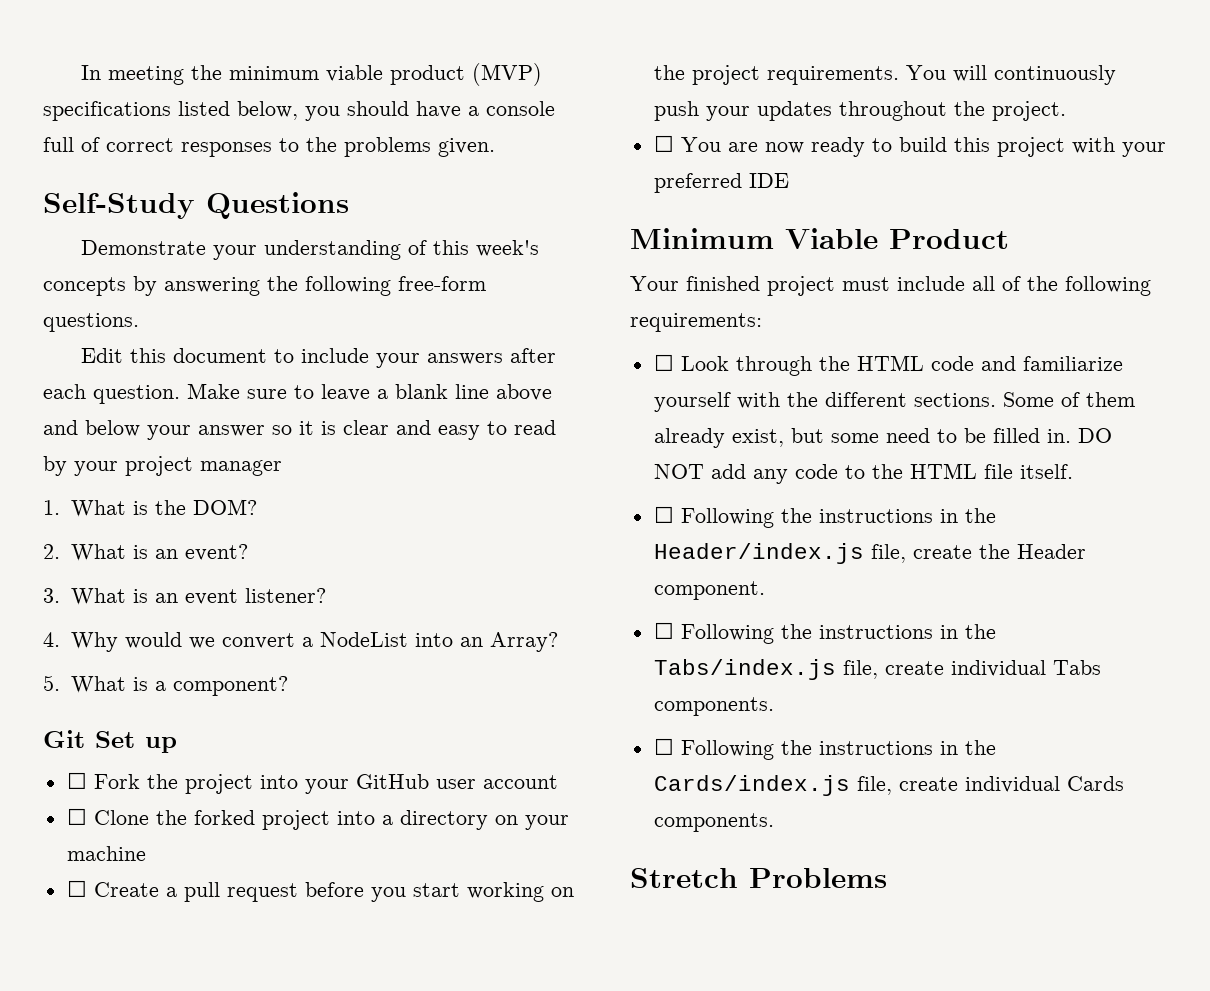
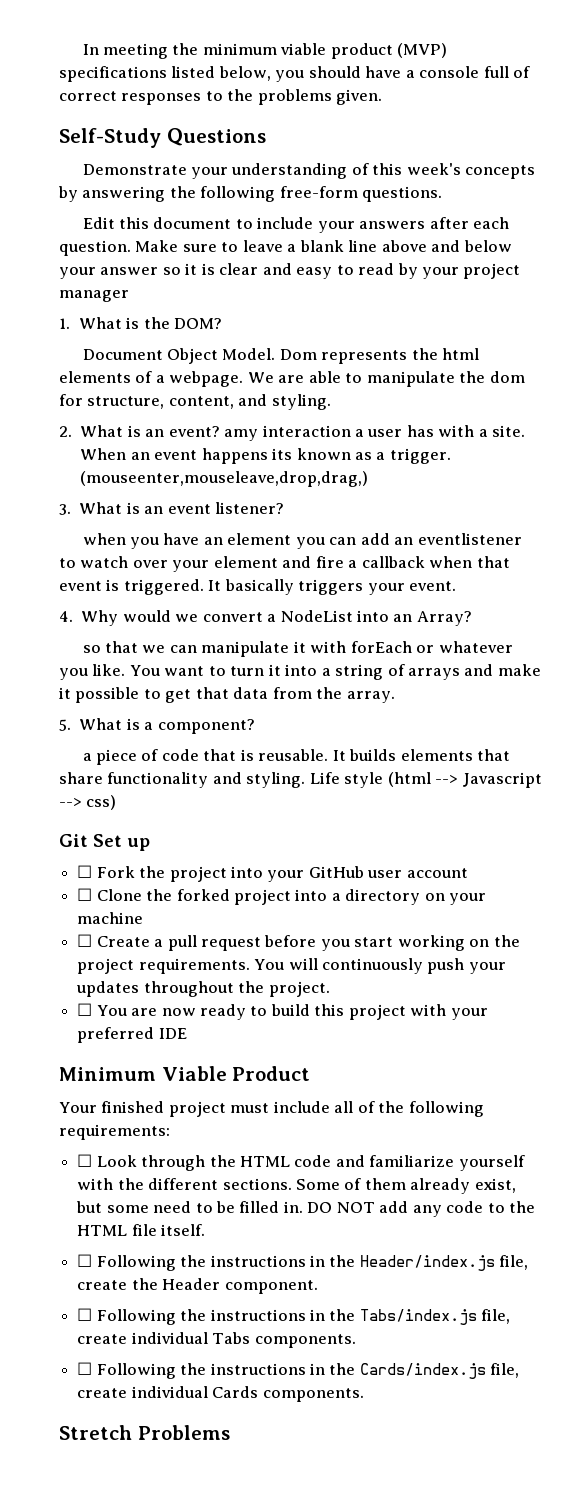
+ Document Object Model. Dom represents the html elements of a webpage. We are able to manipulate the dom for structure, content, and styling.
- 2. What is an event?
+ 2. What is an event? amy interaction a user has with a site. When an event happens its known as a trigger. (mouseenter,mouseleave,drop,drag,)
+ when you have an element you can add an eventlistener to watch over your element and fire a callback when that event is triggered. It basically triggers your event.
+ so that we can manipulate it with forEach or whatever you like. You want to turn it into a string of arrays and make it possible to get that data from the array.
+ a piece of code that is reusable. It builds elements that share functionality and styling. Life style (html --> Javascript --> css)

